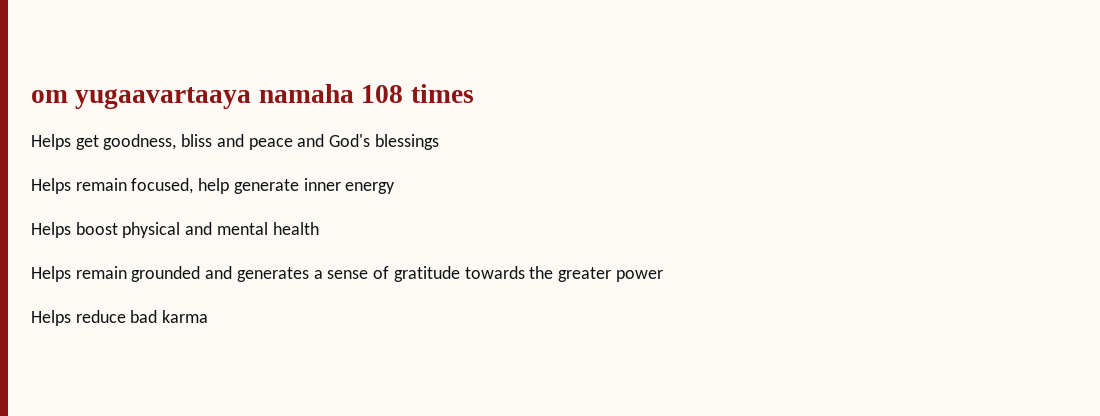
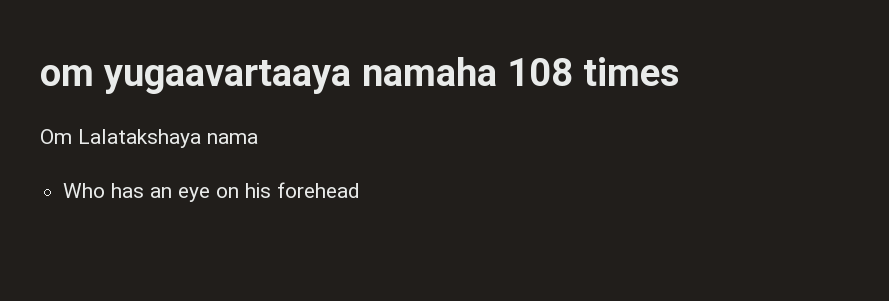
- Helps get goodness, bliss and peace and God's blessings
- Helps remain focused, help generate inner energy
- Helps boost physical and mental health
- Helps remain grounded and generates a sense of gratitude towards the greater power
- Helps reduce bad karma
+ Om Lalatakshaya nama
+ Who has an eye on his forehead

